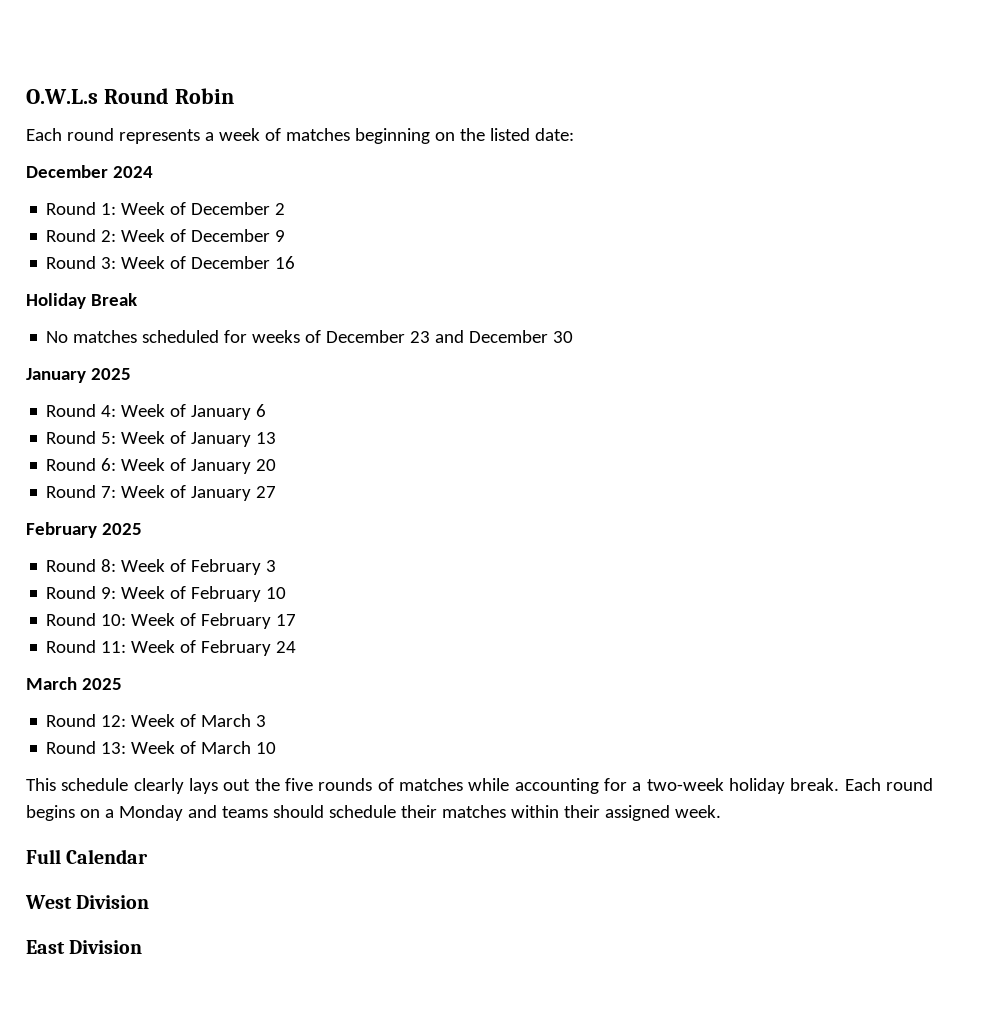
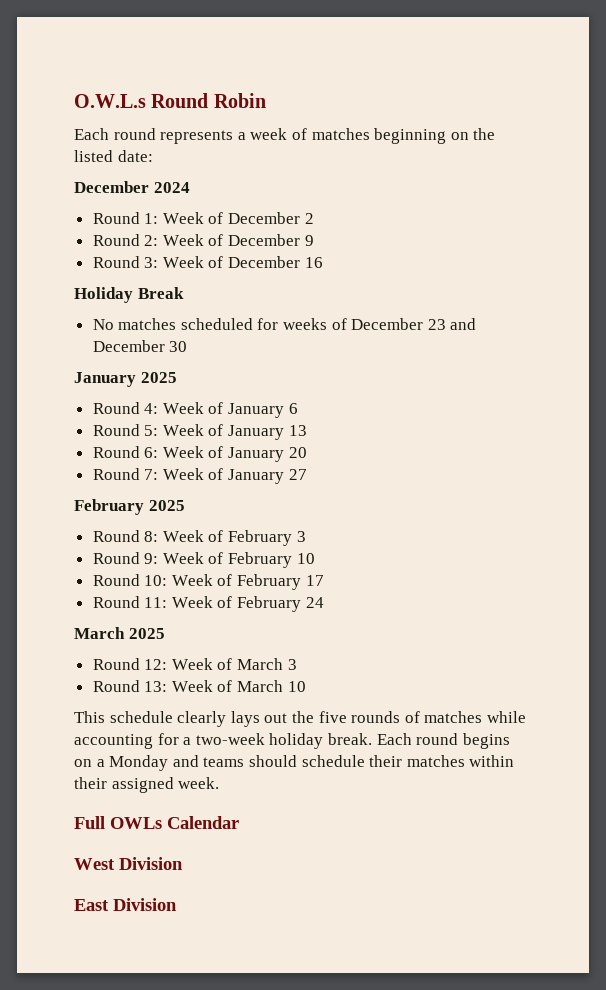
- Full Calendar
+ Full OWLs Calendar

